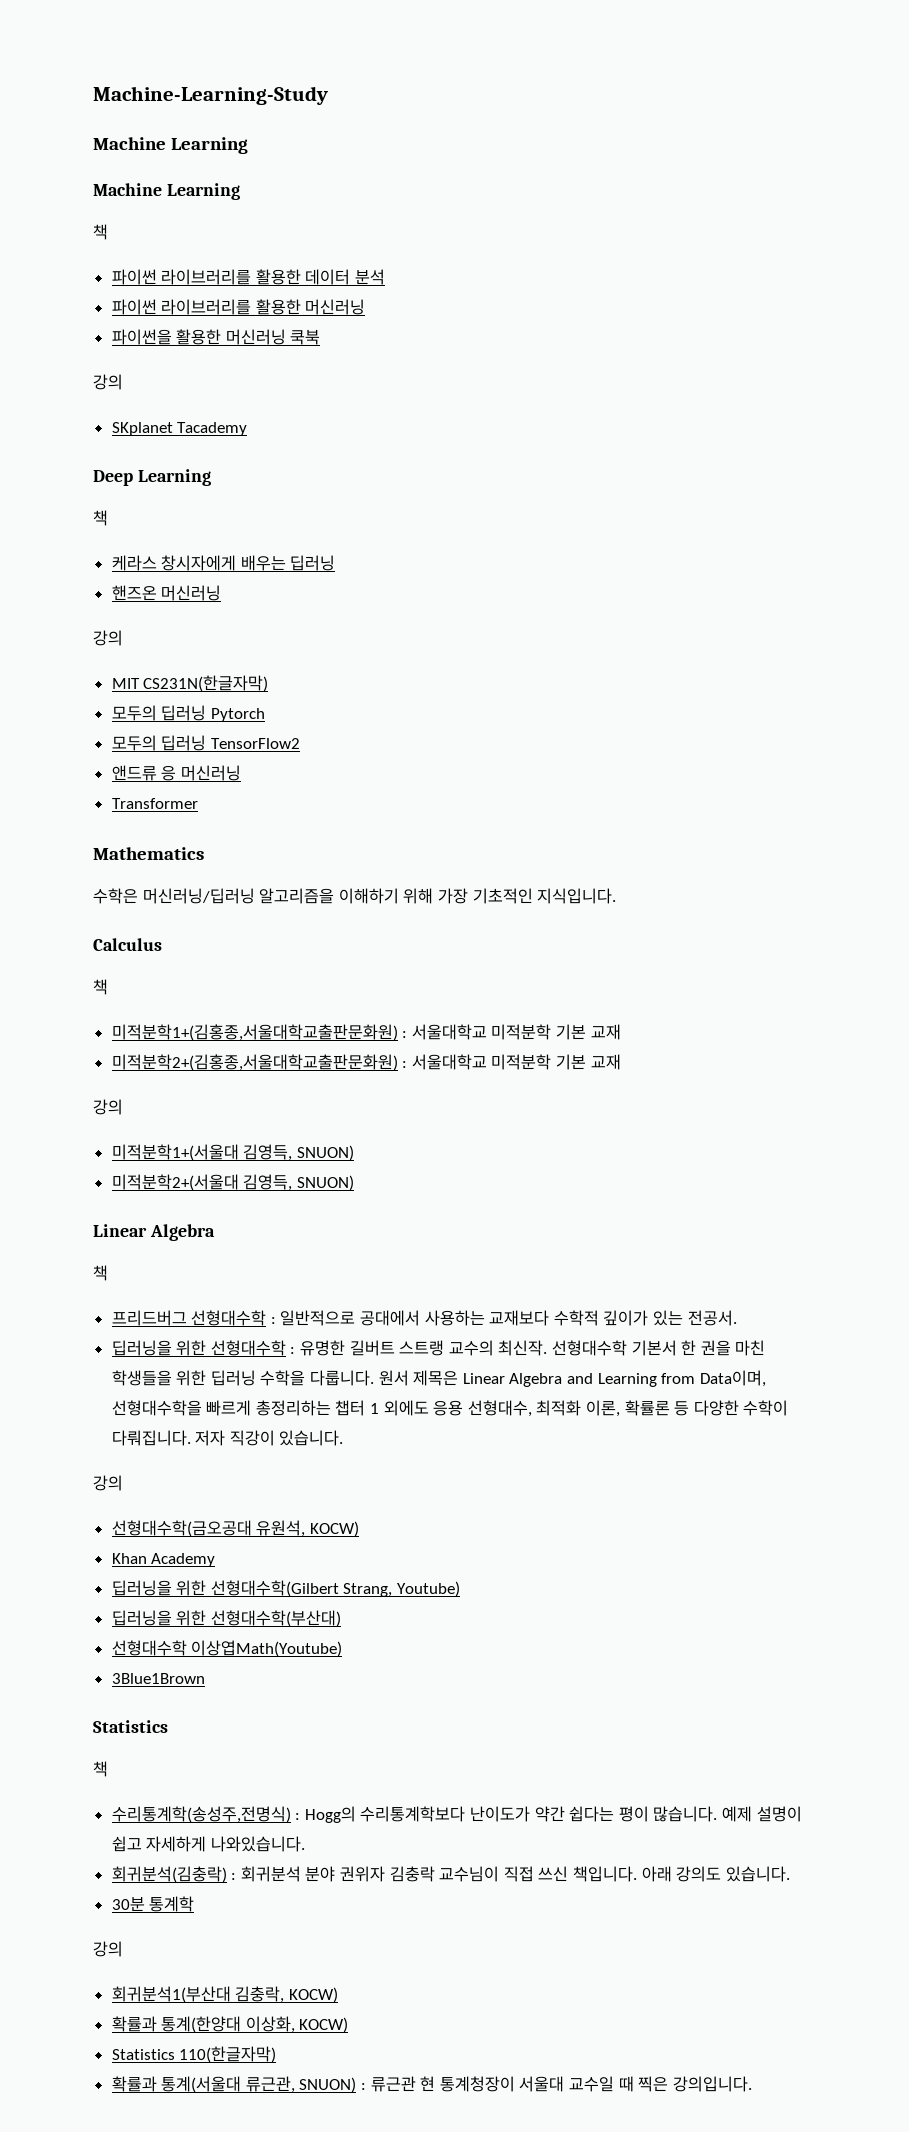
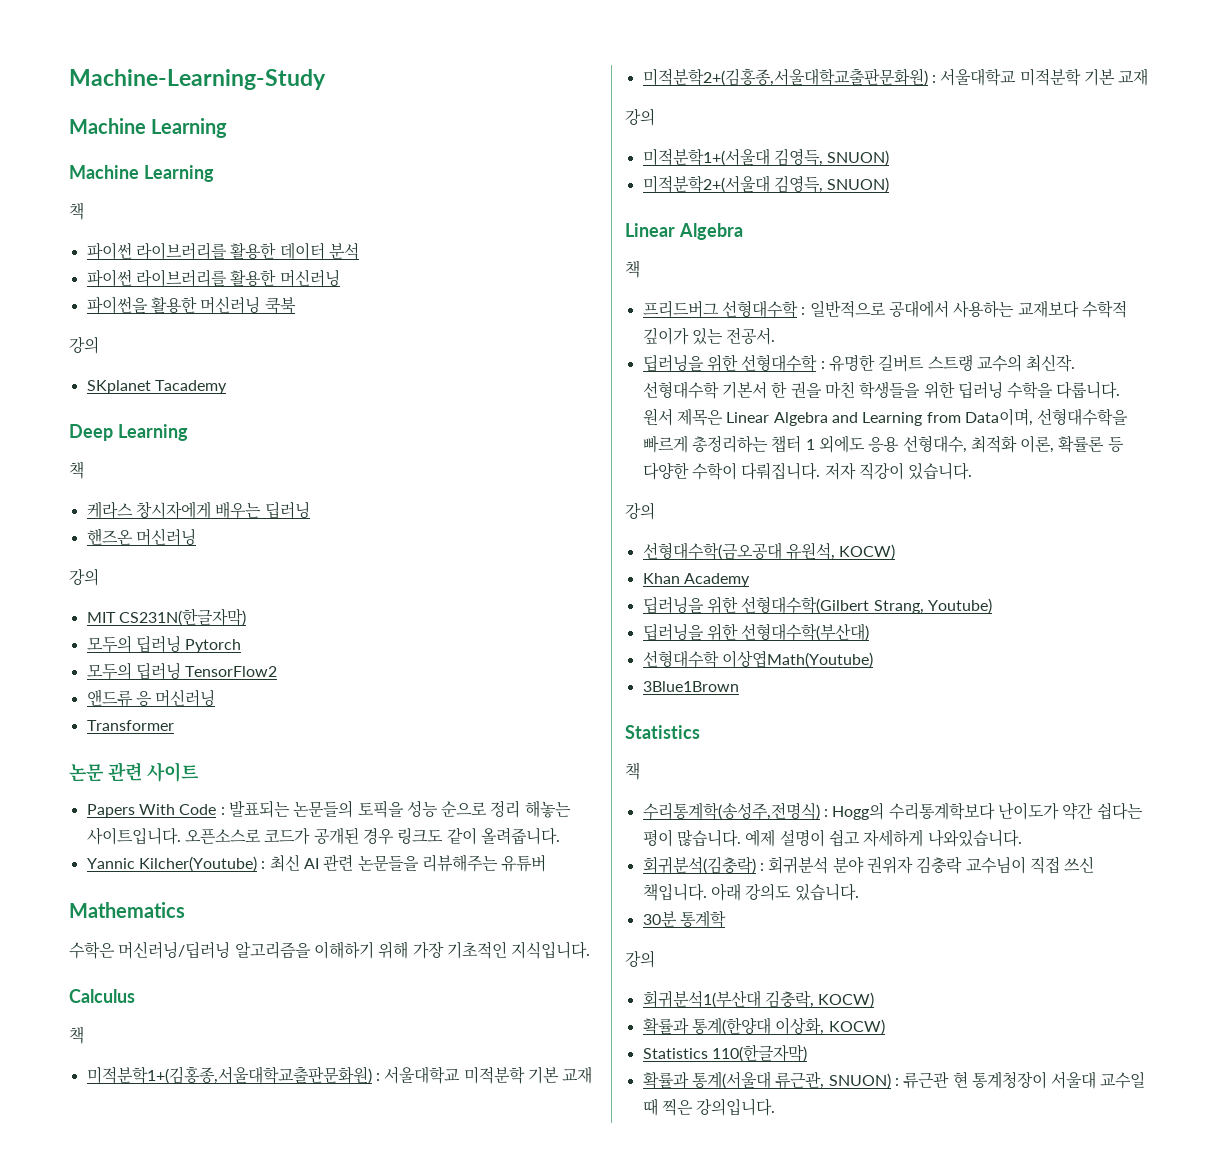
+ 논문 관련 사이트
+ Papers With Code : 발표되는 논문들의 토픽을 성능 순으로 정리 해놓는 사이트입니다. 오픈소스로 코드가 공개된 경우 링크도 같이 올려줍니다.
+ Yannic Kilcher(Youtube) : 최신 AI 관련 논문들을 리뷰해주는 유튜버

